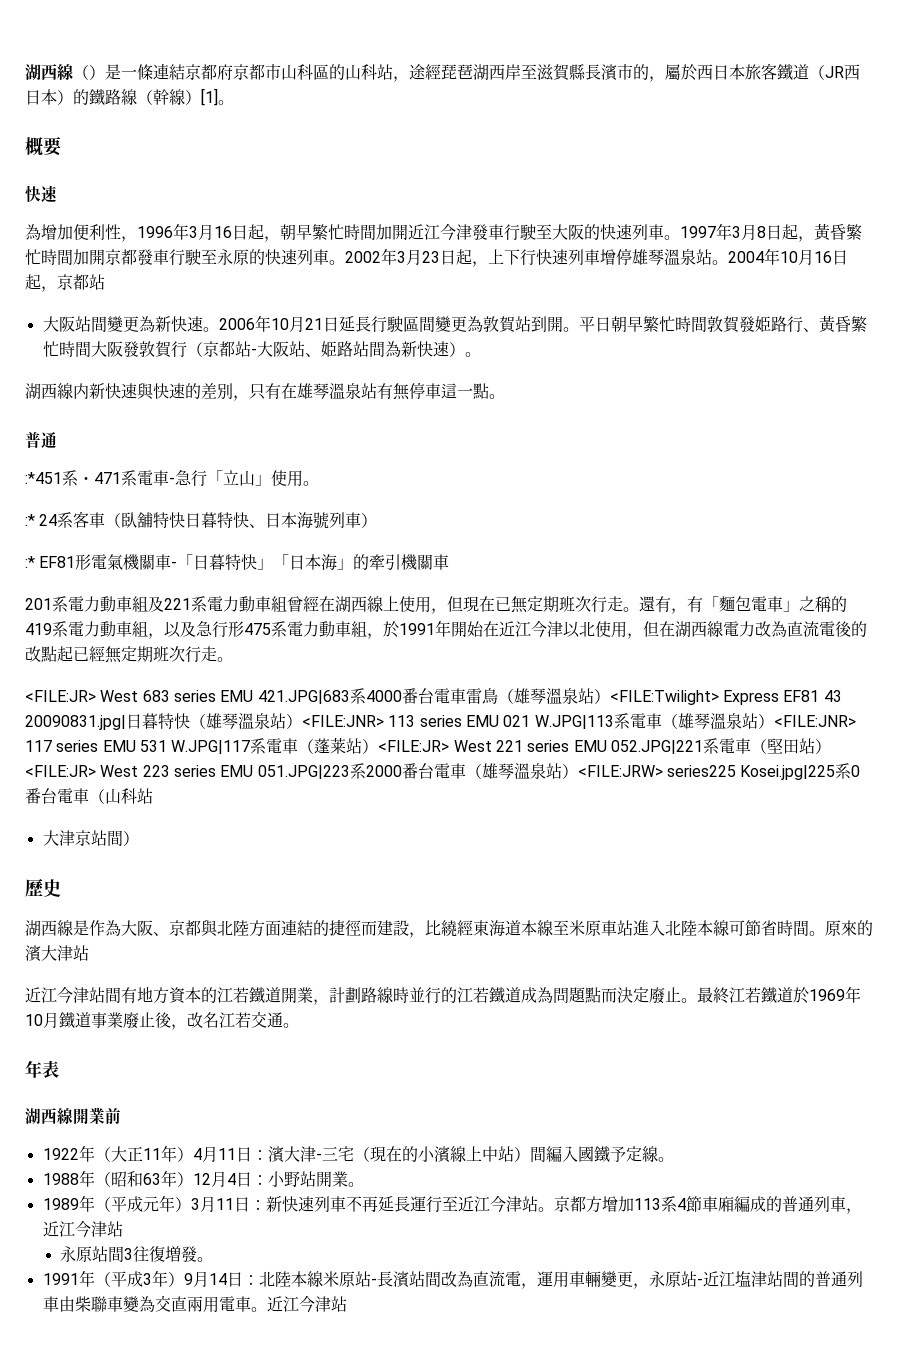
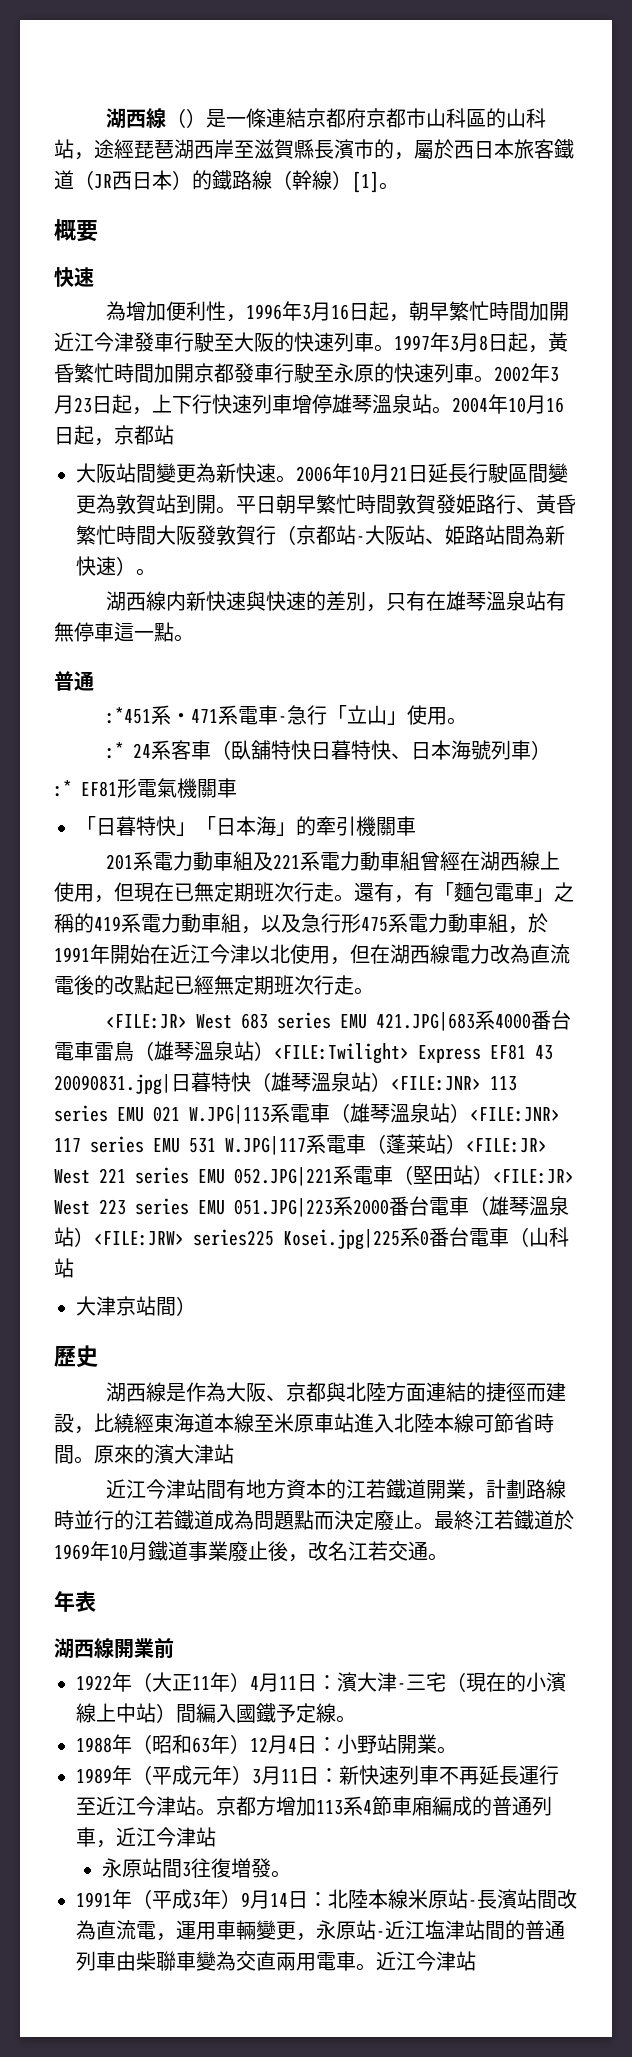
- :* EF81形電氣機關車-「日暮特快」「日本海」的牽引機關車
+ :* EF81形電氣機關車
+ 「日暮特快」「日本海」的牽引機關車

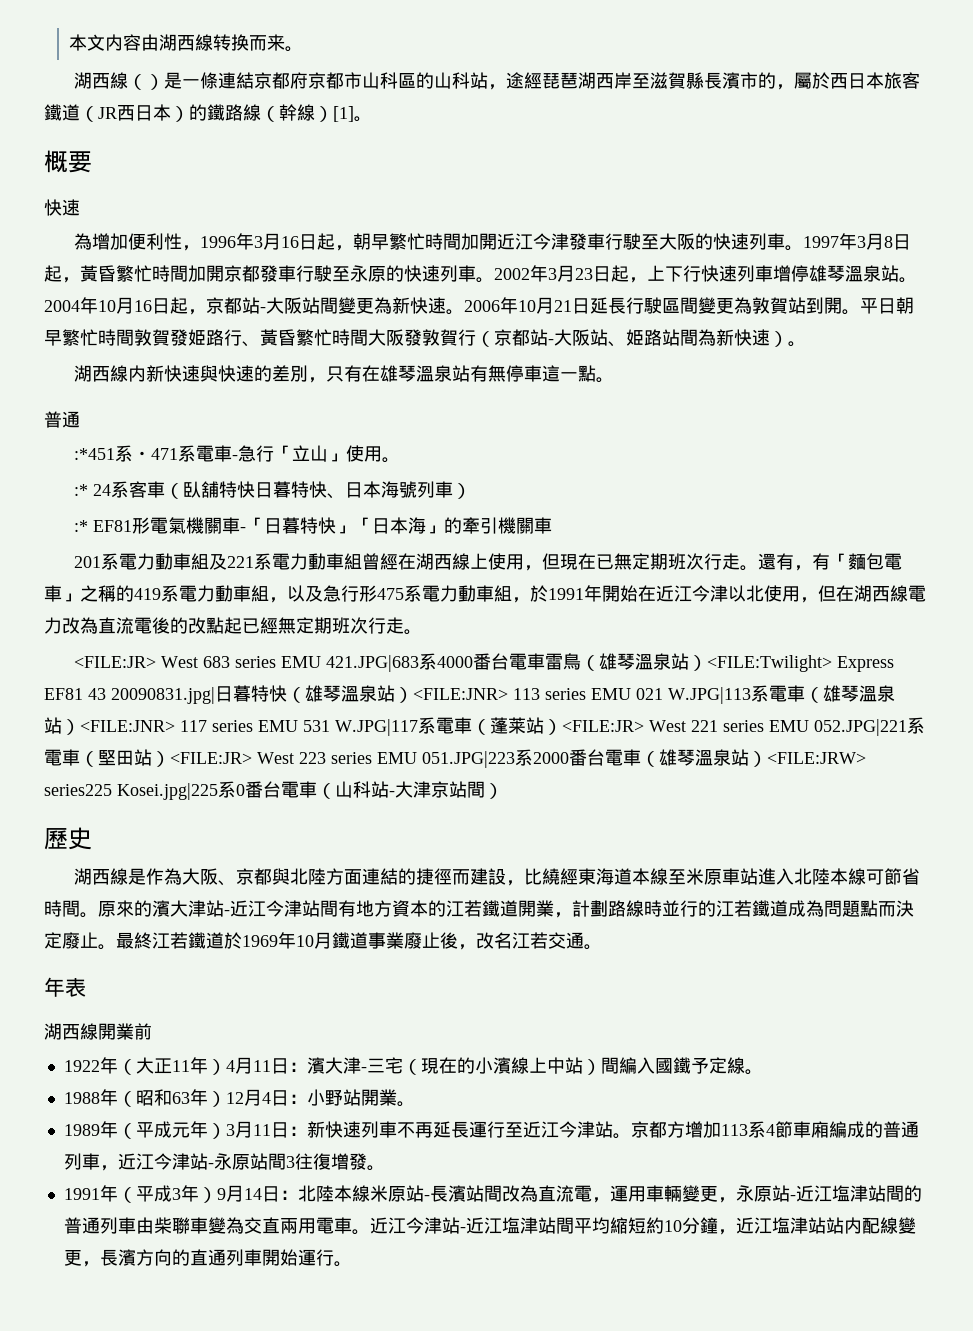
+ 本文内容由湖西線转换而来。
- 2004年10月16日起，京都站
- 大阪站間變更為新快速。
+ 2004年10月16日起，京都站-大阪站間變更為新快速。
- :* EF81形電氣機關車
- 「日暮特快」「日本海」的牽引機關車
+ :* EF81形電氣機關車-「日暮特快」「日本海」的牽引機關車
- <FILE:JR> West 683 series EMU 421.JPG|683系4000番台電車雷鳥（雄琴溫泉站）<FILE:Twilight> Express EF81 43 20090831.jpg|日暮特快（雄琴溫泉站）<FILE:JNR> 113 series EMU 021 W.JPG|113系電車（雄琴溫泉站）<FILE:JNR> 117 series EMU 531 W.JPG|117系電車（蓬莱站）<FILE:JR> West 221 series EMU 052.JPG|221系電車（堅田站）<FILE:JR> West 223 series EMU 051.JPG|223系2000番台電車（雄琴溫泉站）<FILE:JRW> series225 Kosei.jpg|225系0番台電車（山科站
- 大津京站間）
+ <FILE:JR> West 683 series EMU 421.JPG|683系4000番台電車雷鳥（雄琴溫泉站）<FILE:Twilight> Express EF81 43 20090831.jpg|日暮特快（雄琴溫泉站）<FILE:JNR> 113 series EMU 021 W.JPG|113系電車（雄琴溫泉站）<FILE:JNR> 117 series EMU 531 W.JPG|117系電車（蓬莱站）<FILE:JR> West 221 series EMU 052.JPG|221系電車（堅田站）<FILE:JR> West 223 series EMU 051.JPG|223系2000番台電車（雄琴溫泉站）<FILE:JRW> series225 Kosei.jpg|225系0番台電車（山科站-大津京站間）
- 原來的濱大津站
- 近江今津站間有地方資本的江若鐵道開業，計劃路線時並行的江若鐵道成為問題點而決定廢止。
+ 原來的濱大津站-近江今津站間有地方資本的江若鐵道開業，計劃路線時並行的江若鐵道成為問題點而決定廢止。
- 京都方增加113系4節車廂編成的普通列車，近江今津站
- 永原站間3往復増發。
+ 京都方增加113系4節車廂編成的普通列車，近江今津站-永原站間3往復増發。
- 1991年（平成3年）9月14日：北陸本線米原站-長濱站間改為直流電，運用車輛變更，永原站-近江塩津站間的普通列車由柴聯車變為交直兩用電車。近江今津站
+ 1991年（平成3年）9月14日：北陸本線米原站-長濱站間改為直流電，運用車輛變更，永原站-近江塩津站間的普通列車由柴聯車變為交直兩用電車。近江今津站-近江塩津站間平均縮短約10分鐘，近江塩津站站内配線變更，長濱方向的直通列車開始運行。

